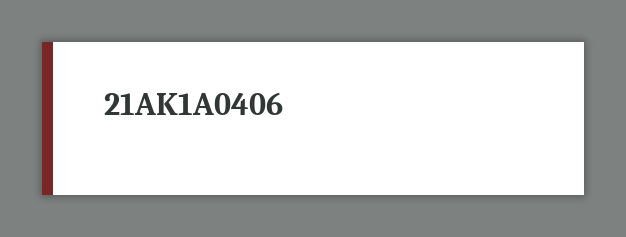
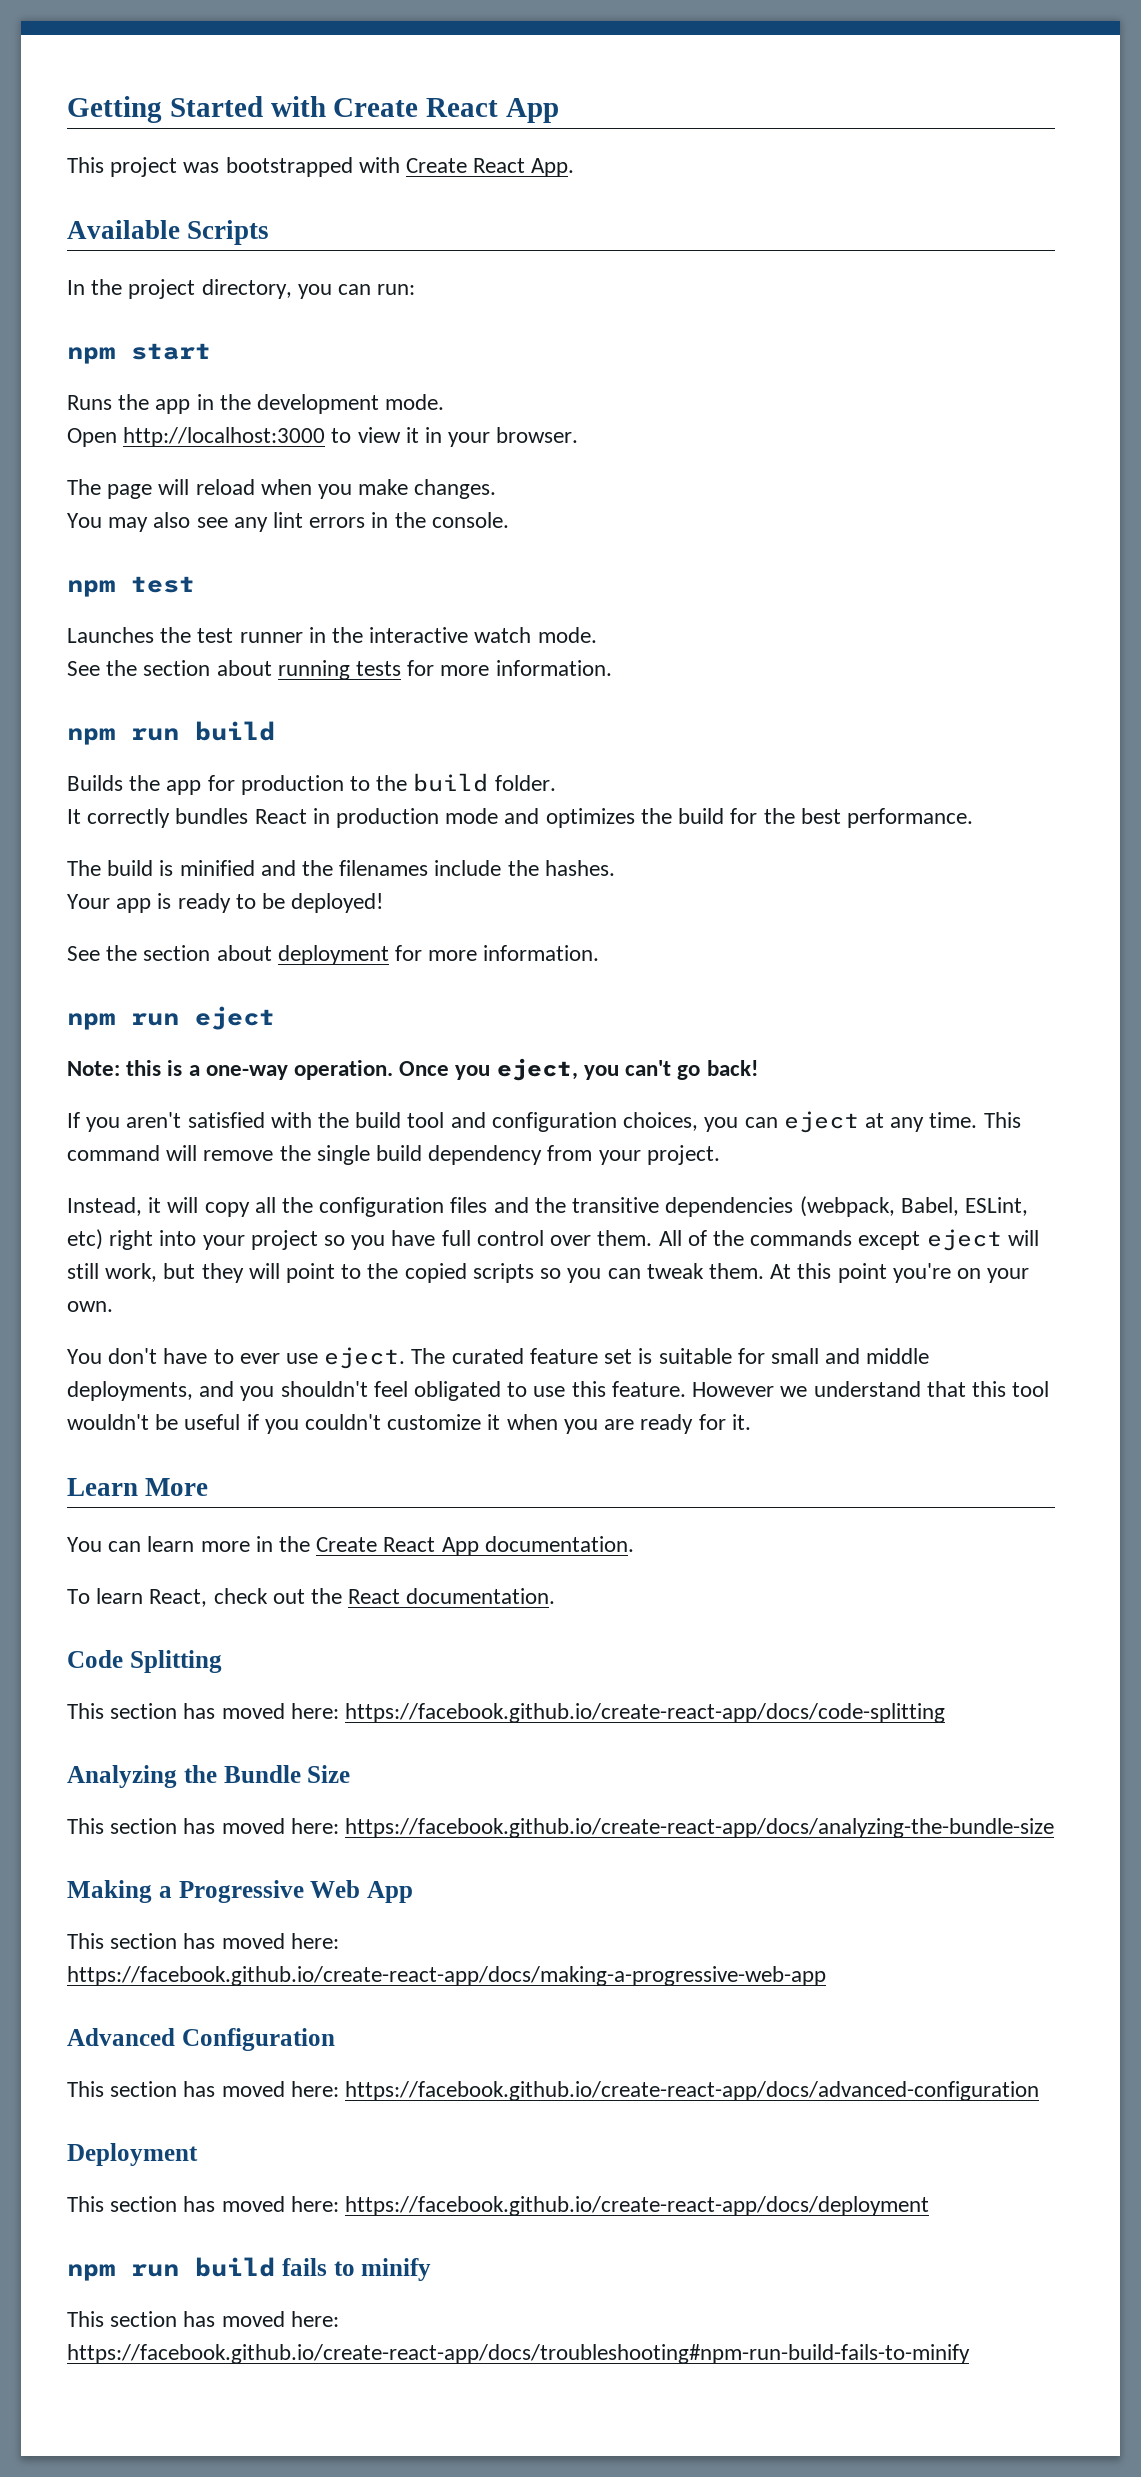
- 21AK1A0406
+ Getting Started with Create React App
+ This project was bootstrapped with Create React App.
+ Available Scripts
+ In the project directory, you can run:
+ npm start
+ Runs the app in the development mode.
+ Open http://localhost:3000 to view it in your browser.
+ The page will reload when you make changes.
+ You may also see any lint errors in the console.
+ npm test
+ Launches the test runner in the interactive watch mode.
+ See the section about running tests for more information.
+ npm run build
+ Builds the app for production to the build folder.
+ It correctly bundles React in production mode and optimizes the build for the best performance.
+ The build is minified and the filenames include the hashes.
+ Your app is ready to be deployed!
+ See the section about deployment for more information.
+ npm run eject
+ Note: this is a one-way operation. Once you eject, you can't go back!
+ If you aren't satisfied with the build tool and configuration choices, you can eject at any time. This command will remove the single build dependency from your project.
+ Instead, it will copy all the configuration files and the transitive dependencies (webpack, Babel, ESLint, etc) right into your project so you have full control over them. All of the commands except eject will still work, but they will point to the copied scripts so you can tweak them. At this point you're on your own.
+ You don't have to ever use eject. The curated feature set is suitable for small and middle deployments, and you shouldn't feel obligated to use this feature. However we understand that this tool wouldn't be useful if you couldn't customize it when you are ready for it.
+ Learn More
+ You can learn more in the Create React App documentation.
+ To learn React, check out the React documentation.
+ Code Splitting
+ This section has moved here: https://facebook.github.io/create-react-app/docs/code-splitting
+ Analyzing the Bundle Size
+ This section has moved here: https://facebook.github.io/create-react-app/docs/analyzing-the-bundle-size
+ Making a Progressive Web App
+ This section has moved here: https://facebook.github.io/create-react-app/docs/making-a-progressive-web-app
+ Advanced Configuration
+ This section has moved here: https://facebook.github.io/create-react-app/docs/advanced-configuration
+ Deployment
+ This section has moved here: https://facebook.github.io/create-react-app/docs/deployment
+ npm run build fails to minify
+ This section has moved here: https://facebook.github.io/create-react-app/docs/troubleshooting#npm-run-build-fails-to-minify

